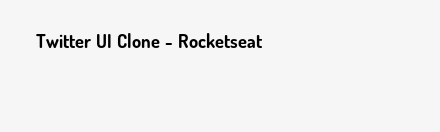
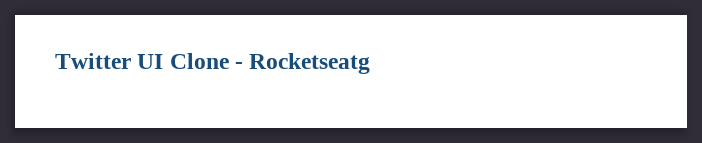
- Twitter UI Clone - Rocketseat
+ Twitter UI Clone - Rocketseatg

